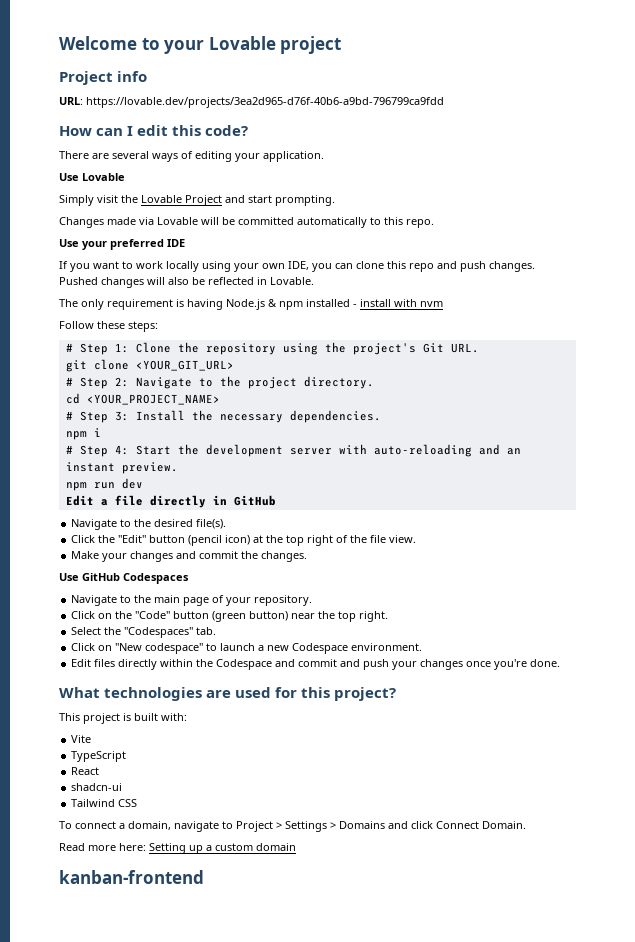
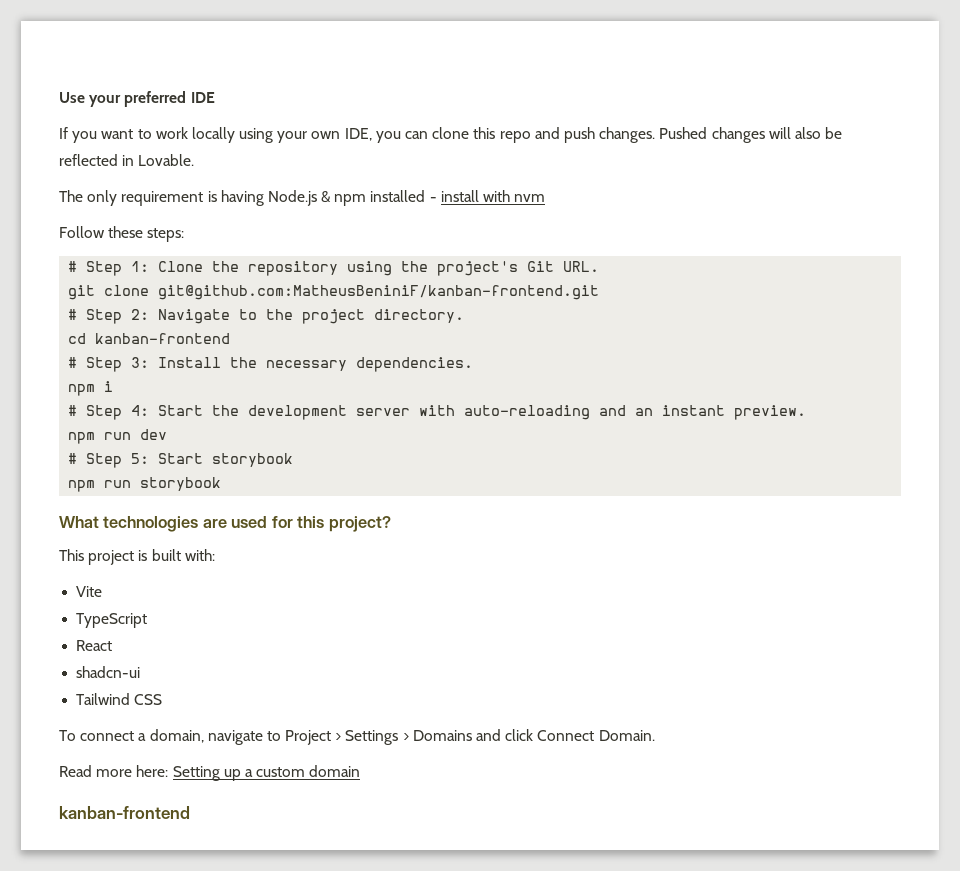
- Welcome to your Lovable project
- Project info
- URL: https://lovable.dev/projects/3ea2d965-d76f-40b6-a9bd-796799ca9fdd
- How can I edit this code?
- There are several ways of editing your application.
- Use Lovable
- Simply visit the Lovable Project and start prompting.
- Changes made via Lovable will be committed automatically to this repo.
- git clone <YOUR_GIT_URL>
+ git clone git@github.com:MatheusBeniniF/kanban-frontend.git
- cd <YOUR_PROJECT_NAME>
+ cd kanban-frontend
- Edit a file directly in GitHub
- Navigate to the desired file(s).
- Click the "Edit" button (pencil icon) at the top right of the file view.
- Make your changes and commit the changes.
- Use GitHub Codespaces
- Navigate to the main page of your repository.
- Click on the "Code" button (green button) near the top right.
- Select the "Codespaces" tab.
- Click on "New codespace" to launch a new Codespace environment.
- Edit files directly within the Codespace and commit and push your changes once you're done.
+ # Step 5: Start storybook
+ npm run storybook

